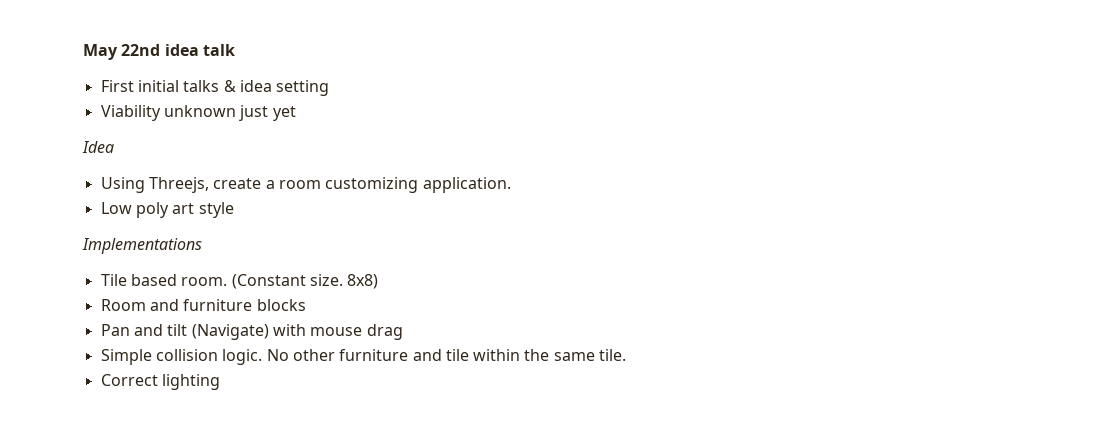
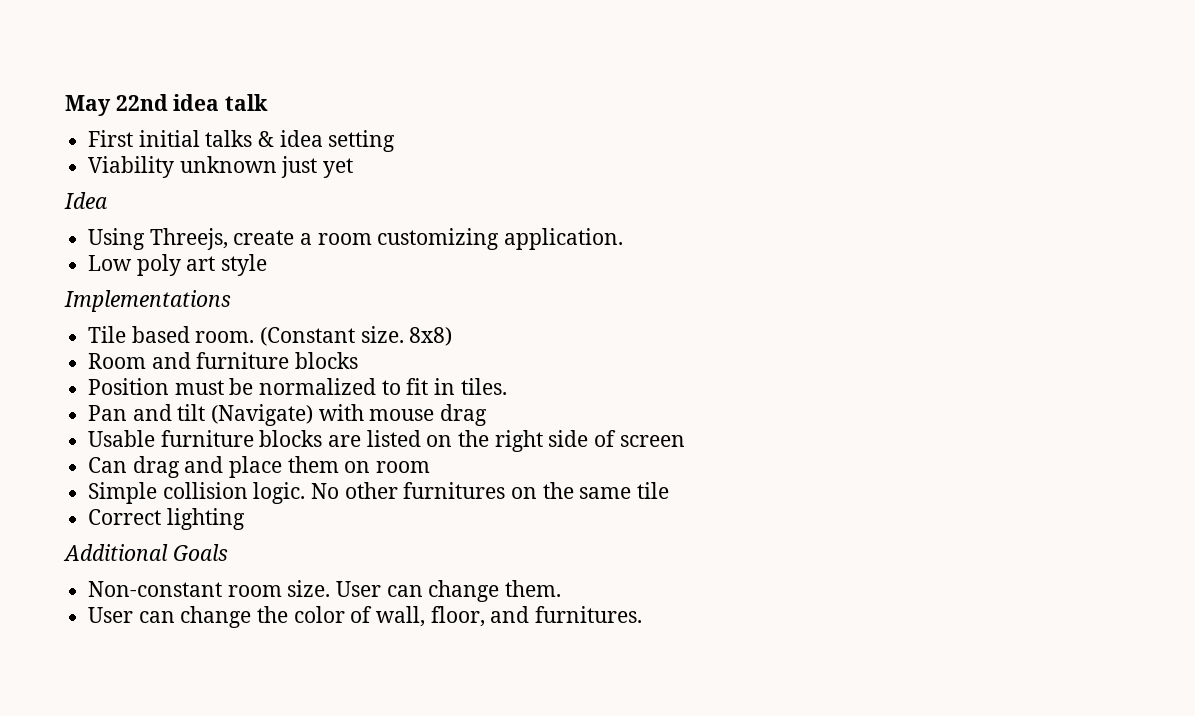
+ Position must be normalized to fit in tiles.
+ Usable furniture blocks are listed on the right side of screen
+ Can drag and place them on room
- No other furniture and tile within the same tile.
+ No other furnitures on the same tile
+ Additional Goals
+ Non-constant room size. User can change them.
+ User can change the color of wall, floor, and furnitures.

